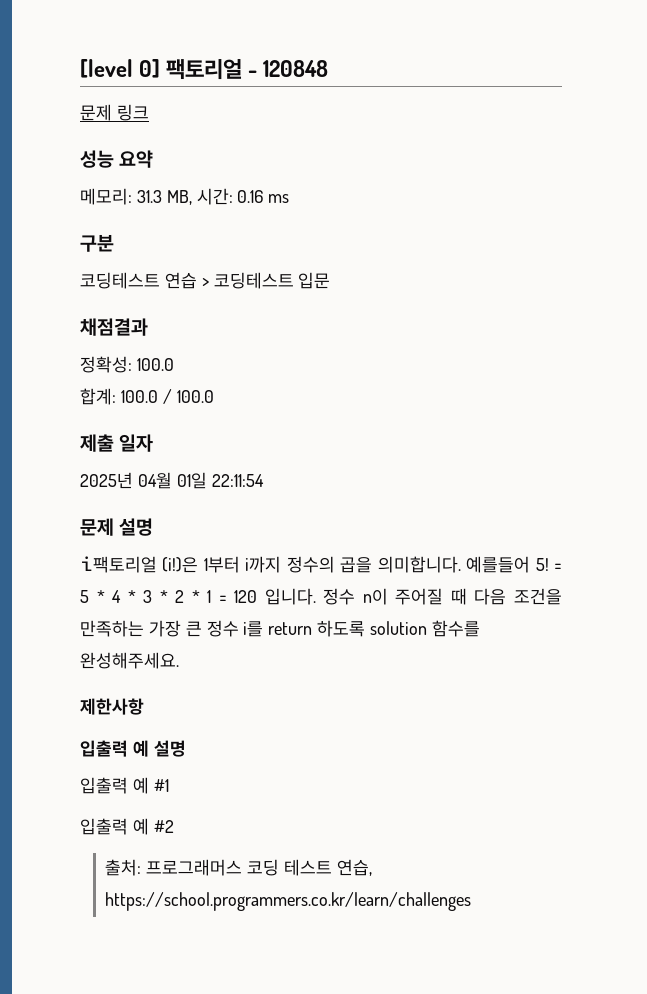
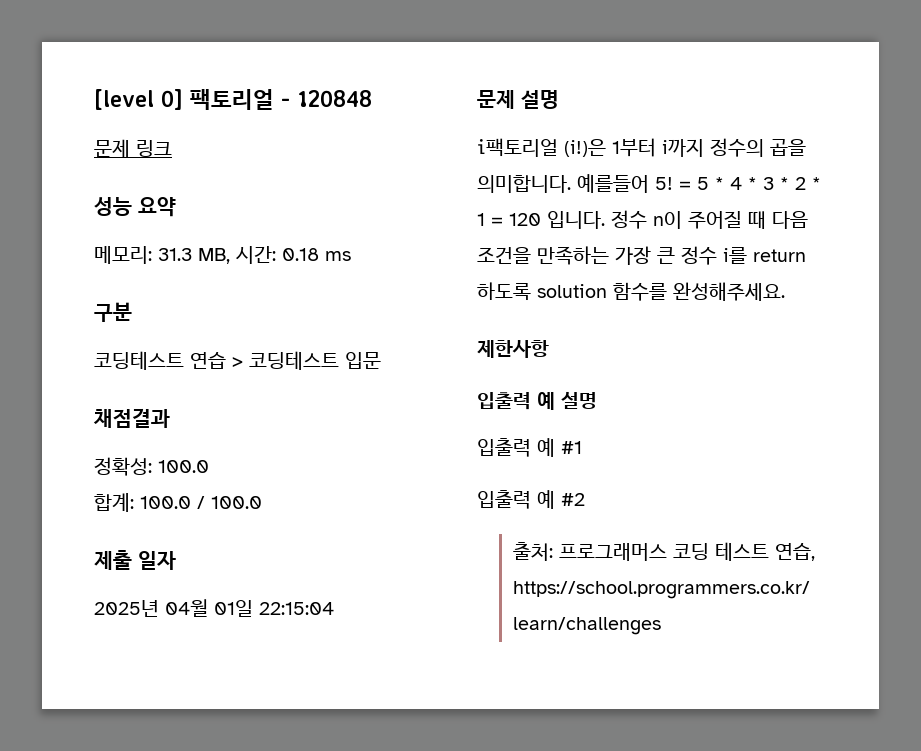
- 메모리: 31.3 MB, 시간: 0.16 ms
+ 메모리: 31.3 MB, 시간: 0.18 ms
- 2025년 04월 01일 22:11:54
+ 2025년 04월 01일 22:15:04

